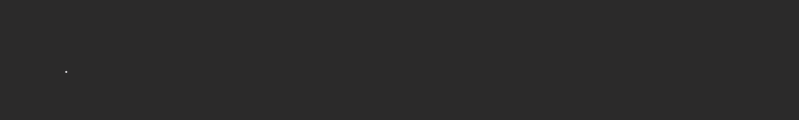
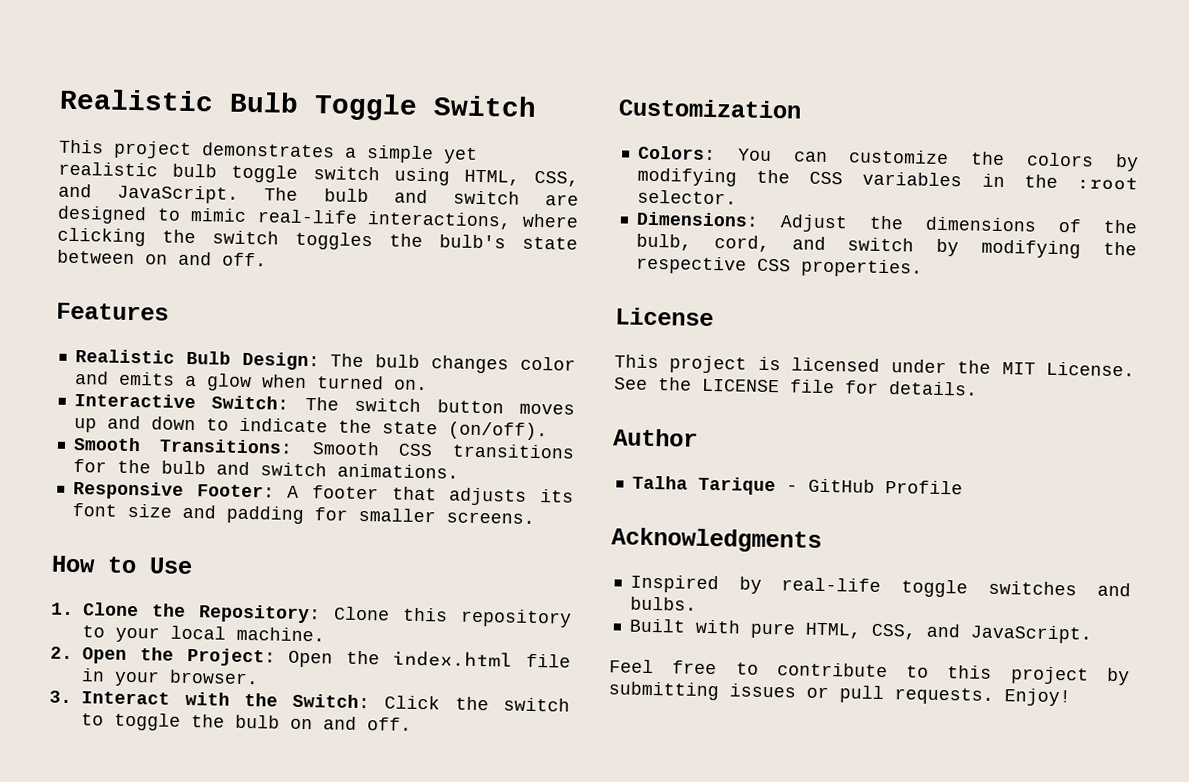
- .
+ Realistic Bulb Toggle Switch
+ This project demonstrates a simple yet realistic bulb toggle switch using HTML, CSS, and JavaScript. The bulb and switch are designed to mimic real-life interactions, where clicking the switch toggles the bulb's state between on and off.
+ Features
+ Realistic Bulb Design: The bulb changes color and emits a glow when turned on.
+ Interactive Switch: The switch button moves up and down to indicate the state (on/off).
+ Smooth Transitions: Smooth CSS transitions for the bulb and switch animations.
+ Responsive Footer: A footer that adjusts its font size and padding for smaller screens.
+ How to Use
+ 1. Clone the Repository: Clone this repository to your local machine.
+ 2. Open the Project: Open the index.html file in your browser.
+ 3. Interact with the Switch: Click the switch to toggle the bulb on and off.
+ Customization
+ Colors: You can customize the colors by modifying the CSS variables in the :root selector.
+ Dimensions: Adjust the dimensions of the bulb, cord, and switch by modifying the respective CSS properties.
+ License
+ This project is licensed under the MIT License. See the LICENSE file for details.
+ Author
+ Talha Tarique - GitHub Profile
+ Acknowledgments
+ Inspired by real-life toggle switches and bulbs.
+ Built with pure HTML, CSS, and JavaScript.
+ Feel free to contribute to this project by submitting issues or pull requests. Enjoy!

